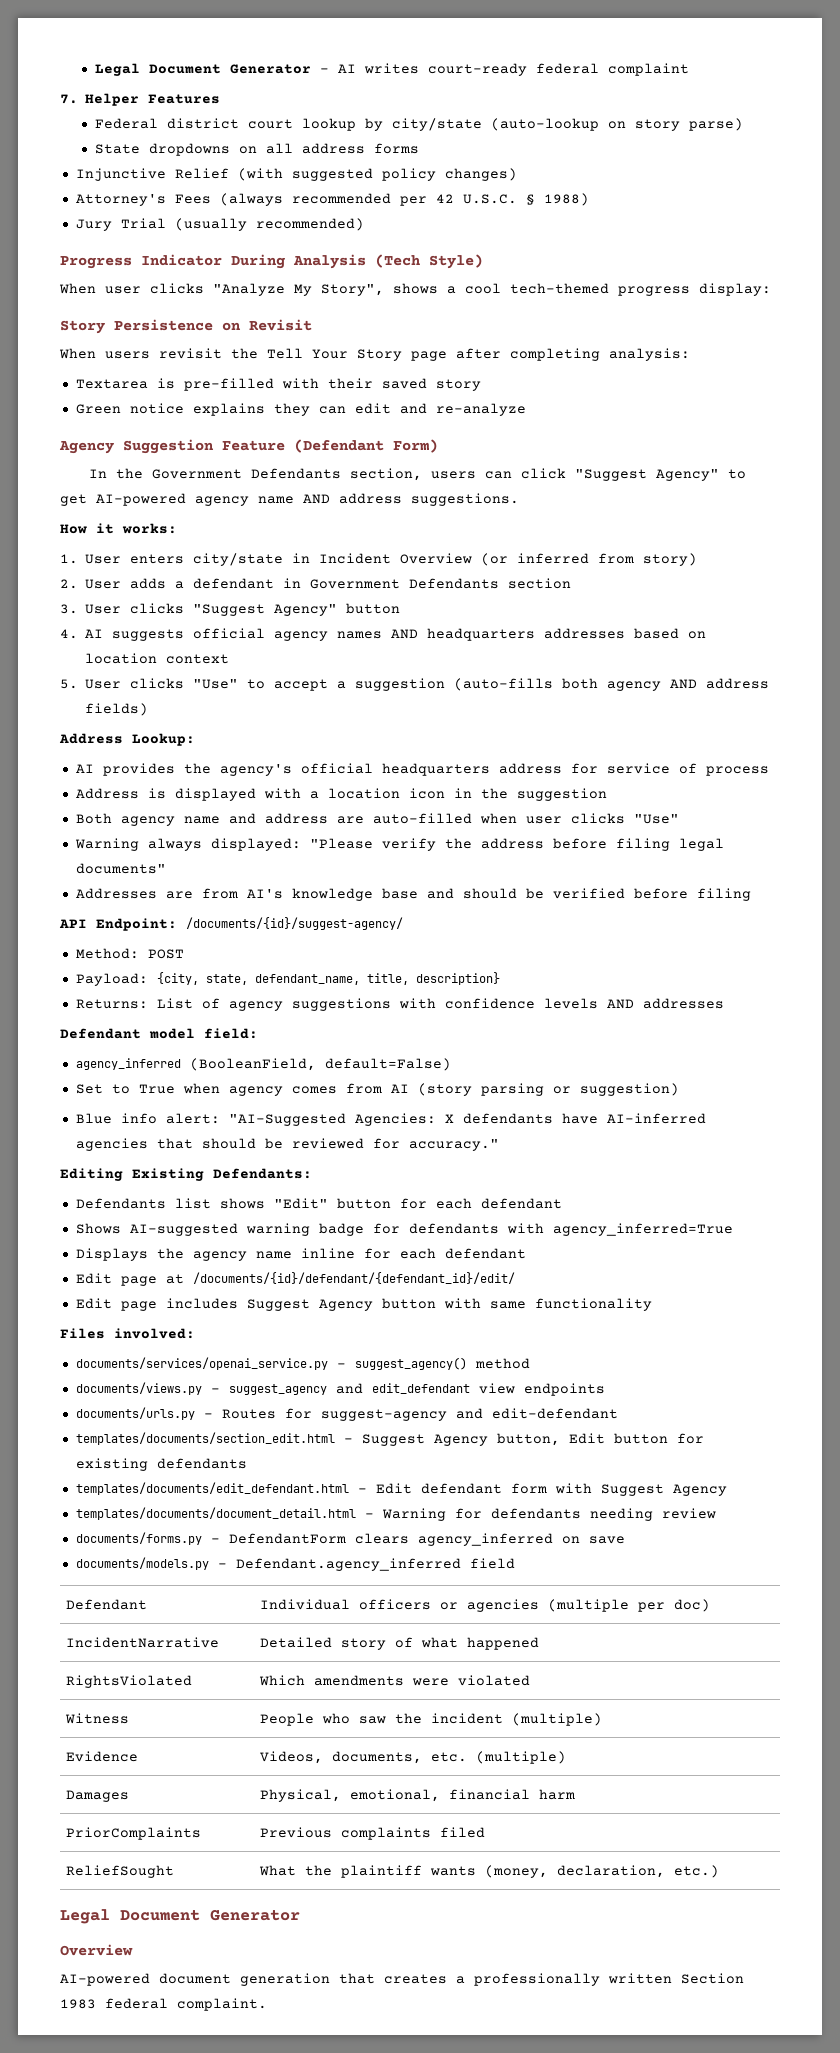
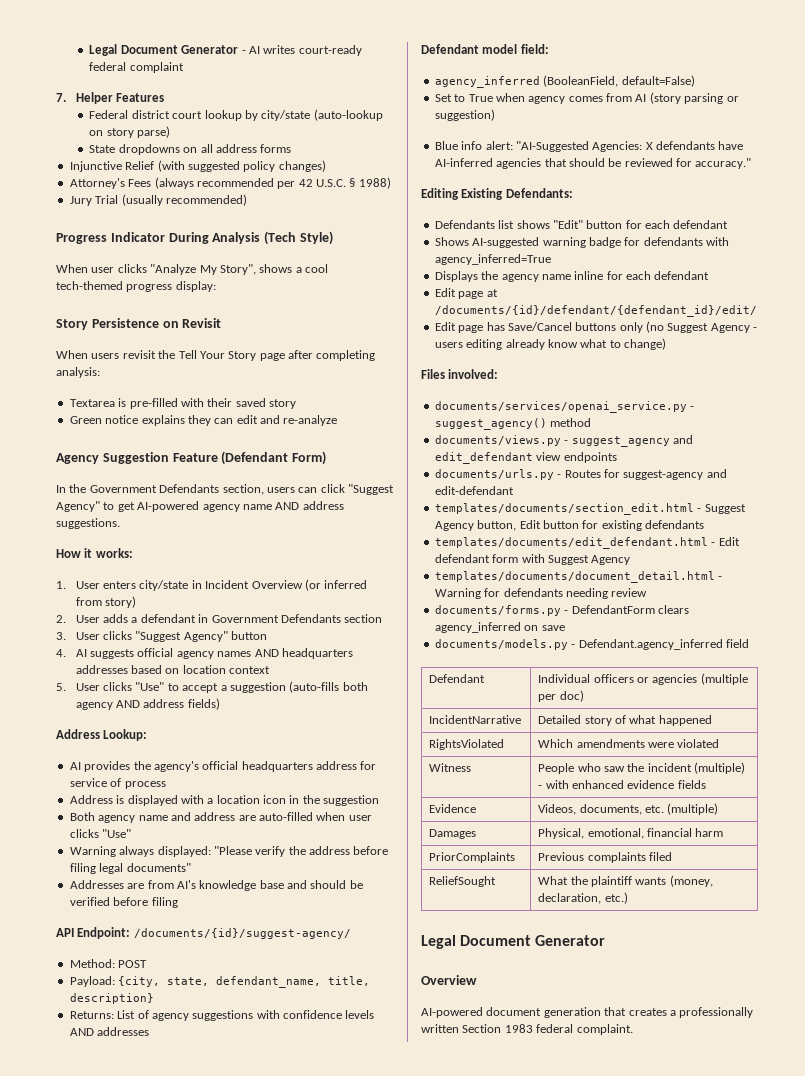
- Edit page includes Suggest Agency button with same functionality
+ Edit page has Save/Cancel buttons only (no Suggest Agency - users editing already know what to change)
- Witness | People who saw the incident (multiple)
+ Witness | People who saw the incident (multiple) - with enhanced evidence fields

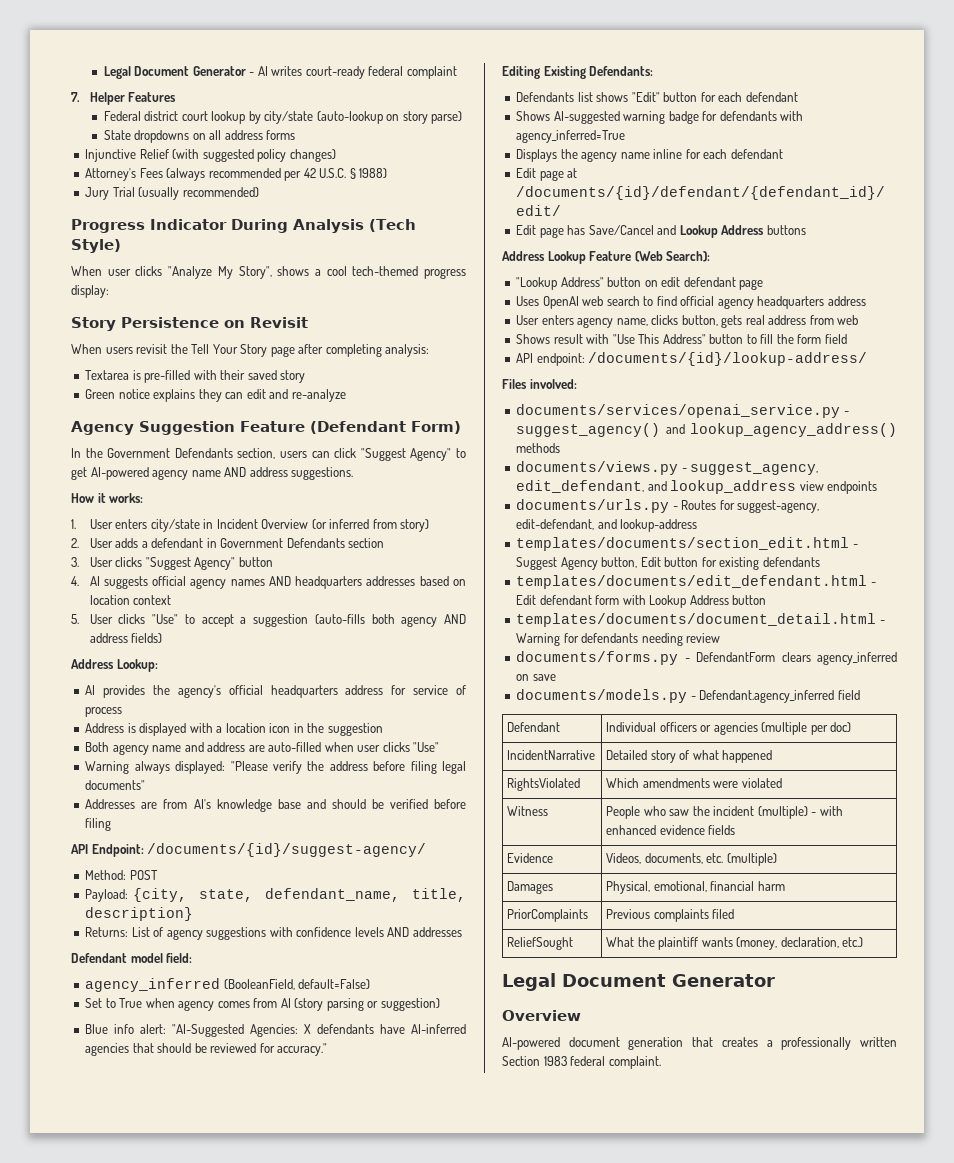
- Edit page has Save/Cancel buttons only (no Suggest Agency - users editing already know what to change)
+ Edit page has Save/Cancel and Lookup Address buttons
+ Address Lookup Feature (Web Search):
+ "Lookup Address" button on edit defendant page
+ Uses OpenAI web search to find official agency headquarters address
+ User enters agency name, clicks button, gets real address from web
+ Shows result with "Use This Address" button to fill the form field
+ API endpoint: /documents/{id}/lookup-address/
- documents/services/openai_service.py - suggest_agency() method
+ documents/services/openai_service.py - suggest_agency() and lookup_agency_address() methods
- documents/views.py - suggest_agency and edit_defendant view endpoints
+ documents/views.py - suggest_agency, edit_defendant, and lookup_address view endpoints
- documents/urls.py - Routes for suggest-agency and edit-defendant
+ documents/urls.py - Routes for suggest-agency, edit-defendant, and lookup-address
- templates/documents/edit_defendant.html - Edit defendant form with Suggest Agency
+ templates/documents/edit_defendant.html - Edit defendant form with Lookup Address button

